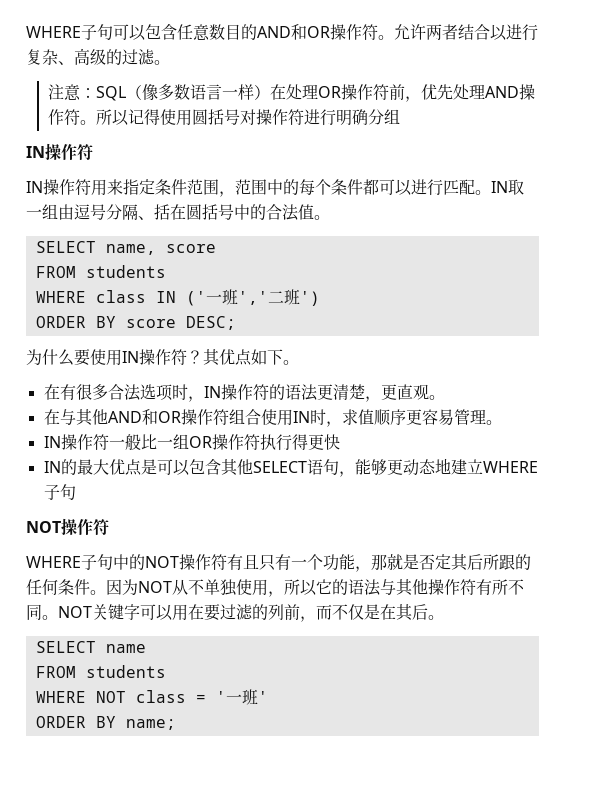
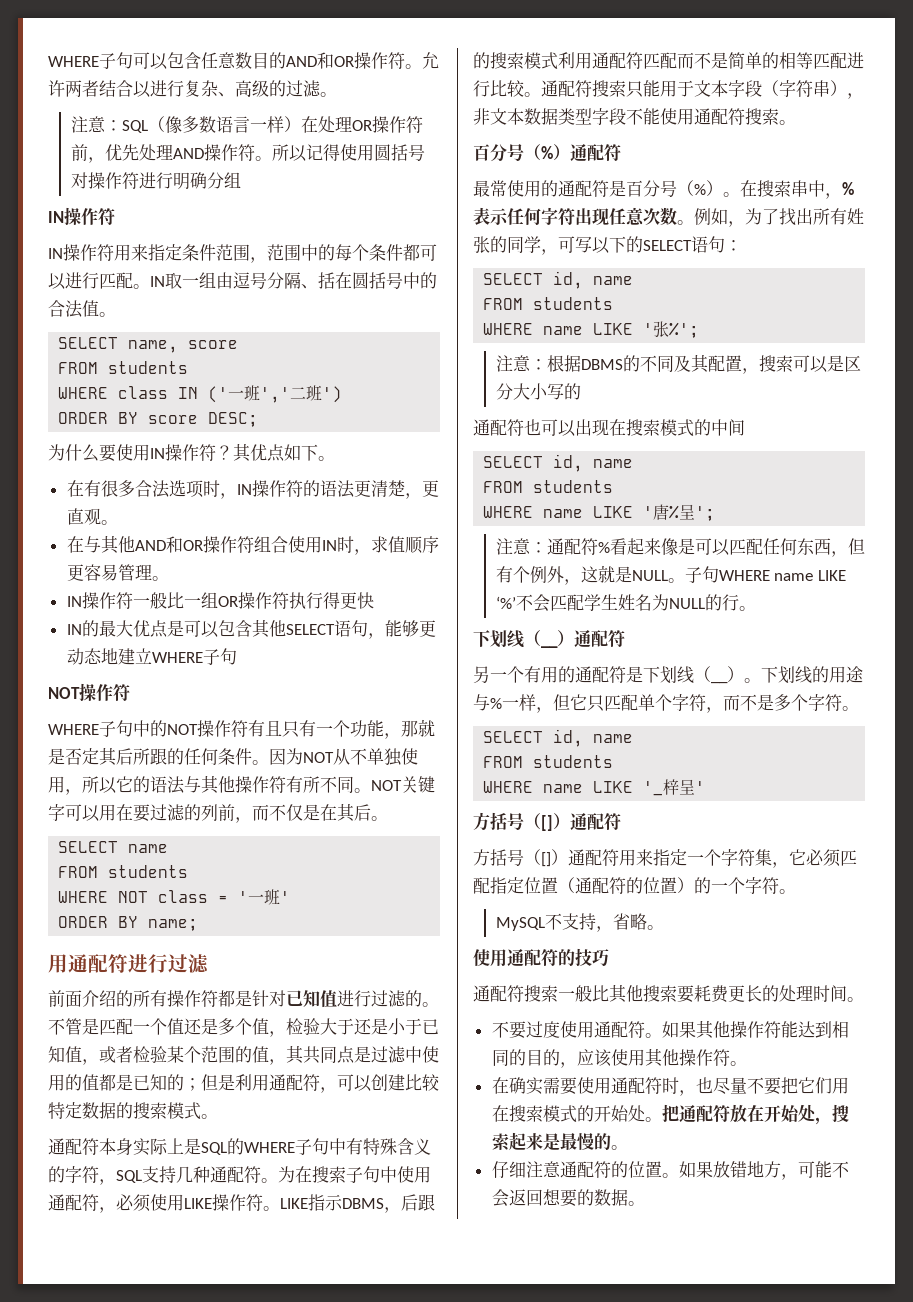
+ 用通配符进行过滤
+ 前面介绍的所有操作符都是针对已知值进行过滤的。不管是匹配一个值还是多个值，检验大于还是小于已知值，或者检验某个范围的值，其共同点是过滤中使用的值都是已知的；但是利用通配符，可以创建比较特定数据的搜索模式。
+ 通配符本身实际上是SQL的WHERE子句中有特殊含义的字符，SQL支持几种通配符。为在搜索子句中使用通配符，必须使用LIKE操作符。LIKE指示DBMS，后跟的搜索模式利用通配符匹配而不是简单的相等匹配进行比较。通配符搜索只能用于文本字段（字符串），非文本数据类型字段不能使用通配符搜索。
+ 百分号（%）通配符
+ 最常使用的通配符是百分号（%）。在搜索串中，%表示任何字符出现任意次数。例如，为了找出所有姓张的同学，可写以下的SELECT语句：
+ SELECT id, name
+ FROM students
+ WHERE name LIKE '张%';
+ 注意：根据DBMS的不同及其配置，搜索可以是区分大小写的
+ 通配符也可以出现在搜索模式的中间
+ SELECT id, name
+ FROM students
+ WHERE name LIKE '唐%呈';
+ 注意：通配符%看起来像是可以匹配任何东西，但有个例外，这就是NULL。子句WHERE name LIKE ‘%’不会匹配学生姓名为NULL的行。
+ 下划线（__）通配符
+ 另一个有用的通配符是下划线（__）。下划线的用途与%一样，但它只匹配单个字符，而不是多个字符。
+ SELECT id, name
+ FROM students
+ WHERE name LIKE '_梓呈'
+ 方括号（[]）通配符
+ 方括号（[]）通配符用来指定一个字符集，它必须匹配指定位置（通配符的位置）的一个字符。
+ MySQL不支持，省略。
+ 使用通配符的技巧
+ 通配符搜索一般比其他搜索要耗费更长的处理时间。
+ 不要过度使用通配符。如果其他操作符能达到相同的目的，应该使用其他操作符。
+ 在确实需要使用通配符时，也尽量不要把它们用在搜索模式的开始处。把通配符放在开始处，搜索起来是最慢的。
+ 仔细注意通配符的位置。如果放错地方，可能不会返回想要的数据。

